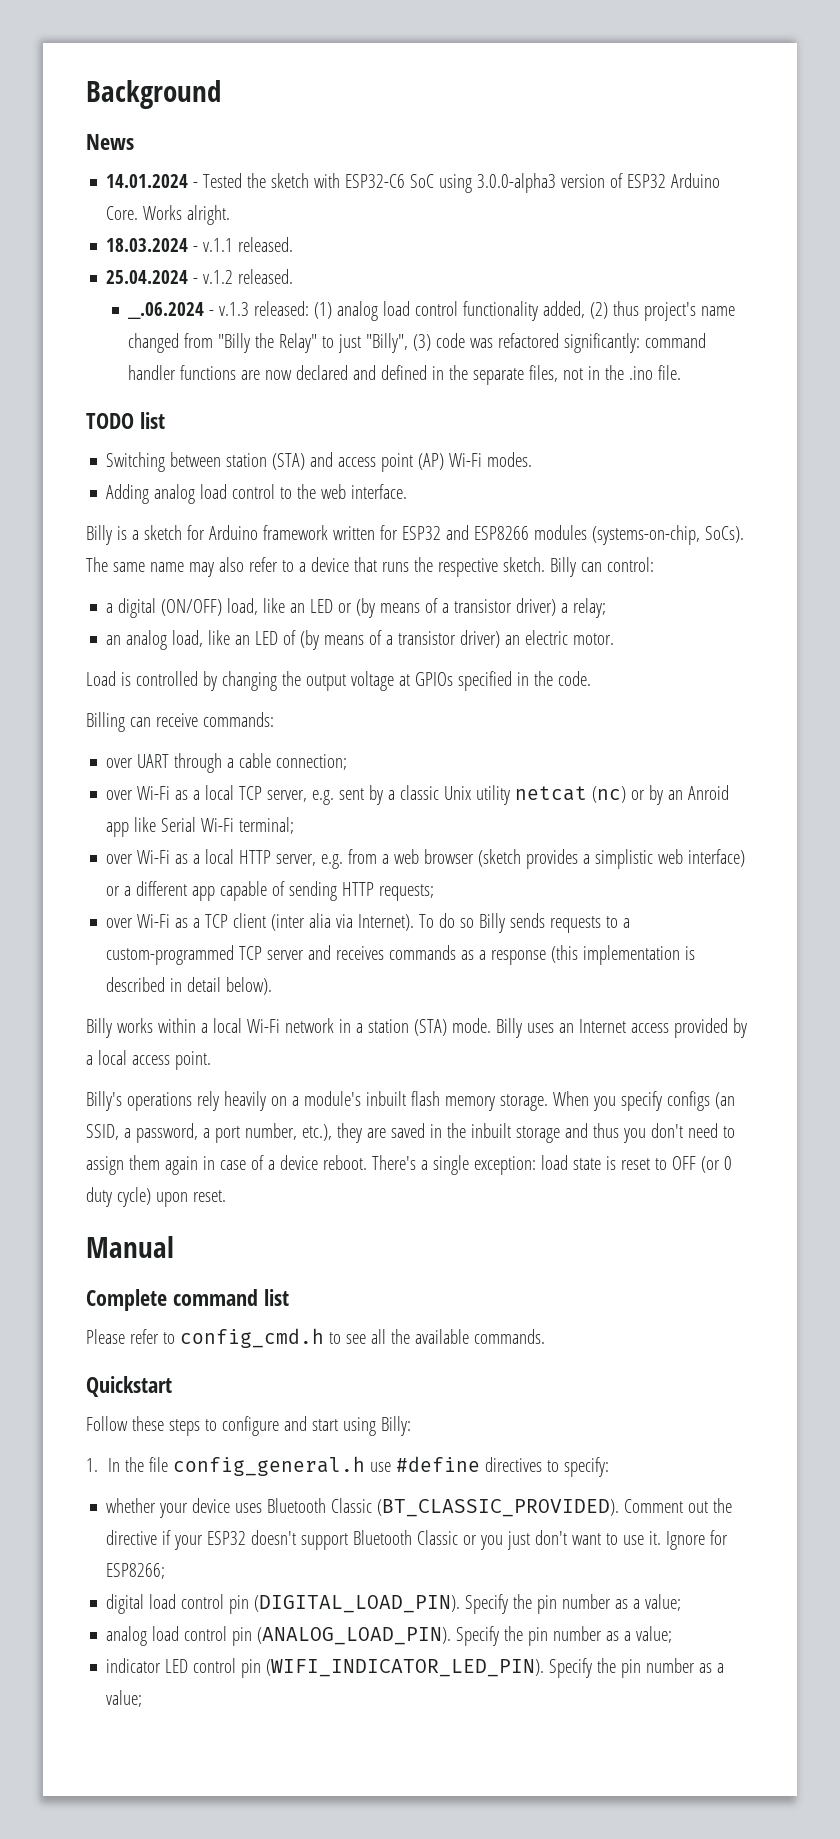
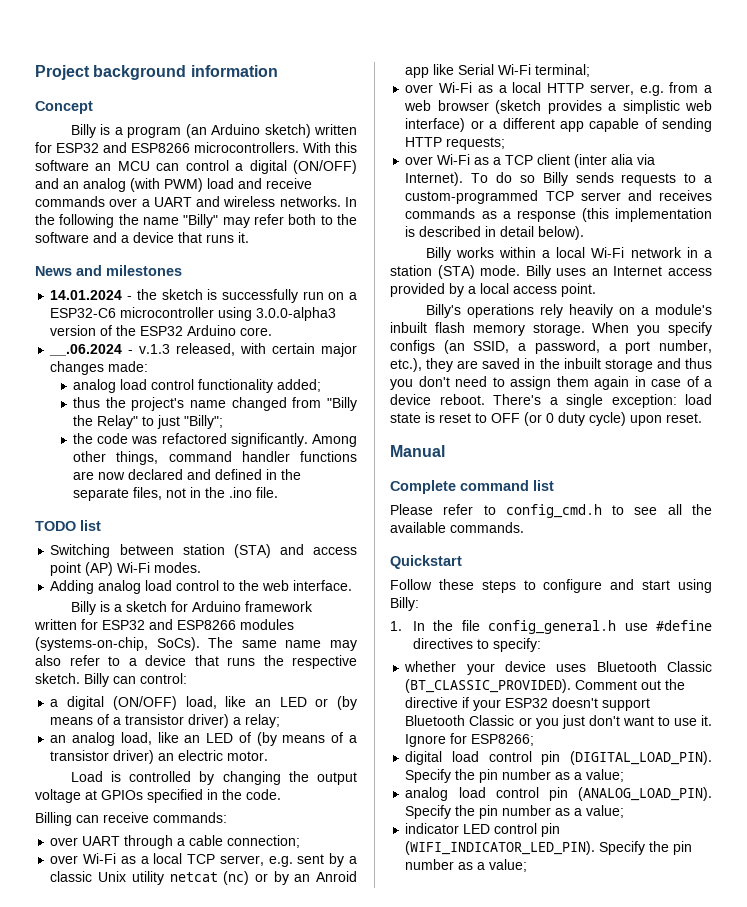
- Background
+ Project background information
+ Concept
+ Billy is a program (an Arduino sketch) written for ESP32 and ESP8266 microcontrollers. With this software an MCU can control a digital (ON/OFF) and an analog (with PWM) load and receive commands over a UART and wireless networks. In the following the name "Billy" may refer both to the software and a device that runs it.
- News
+ News and milestones
- 14.01.2024 - Tested the sketch with ESP32-C6 SoC using 3.0.0-alpha3 version of ESP32 Arduino Core. Works alright.
- 18.03.2024 - v.1.1 released.
- 25.04.2024 - v.1.2 released.
- __.06.2024 - v.1.3 released: (1) analog load control functionality added, (2) thus project's name changed from "Billy the Relay" to just "Billy", (3) code was refactored significantly: command handler functions are now declared and defined in the separate files, not in the .ino file.
+ 14.01.2024 - the sketch is successfully run on a ESP32-C6 microcontroller using 3.0.0-alpha3 version of the ESP32 Arduino core.
+ __.06.2024 - v.1.3 released, with certain major changes made:
+ analog load control functionality added;
+ thus the project's name changed from "Billy the Relay" to just "Billy";
+ the code was refactored significantly. Among other things, command handler functions are now declared and defined in the separate files, not in the .ino file.

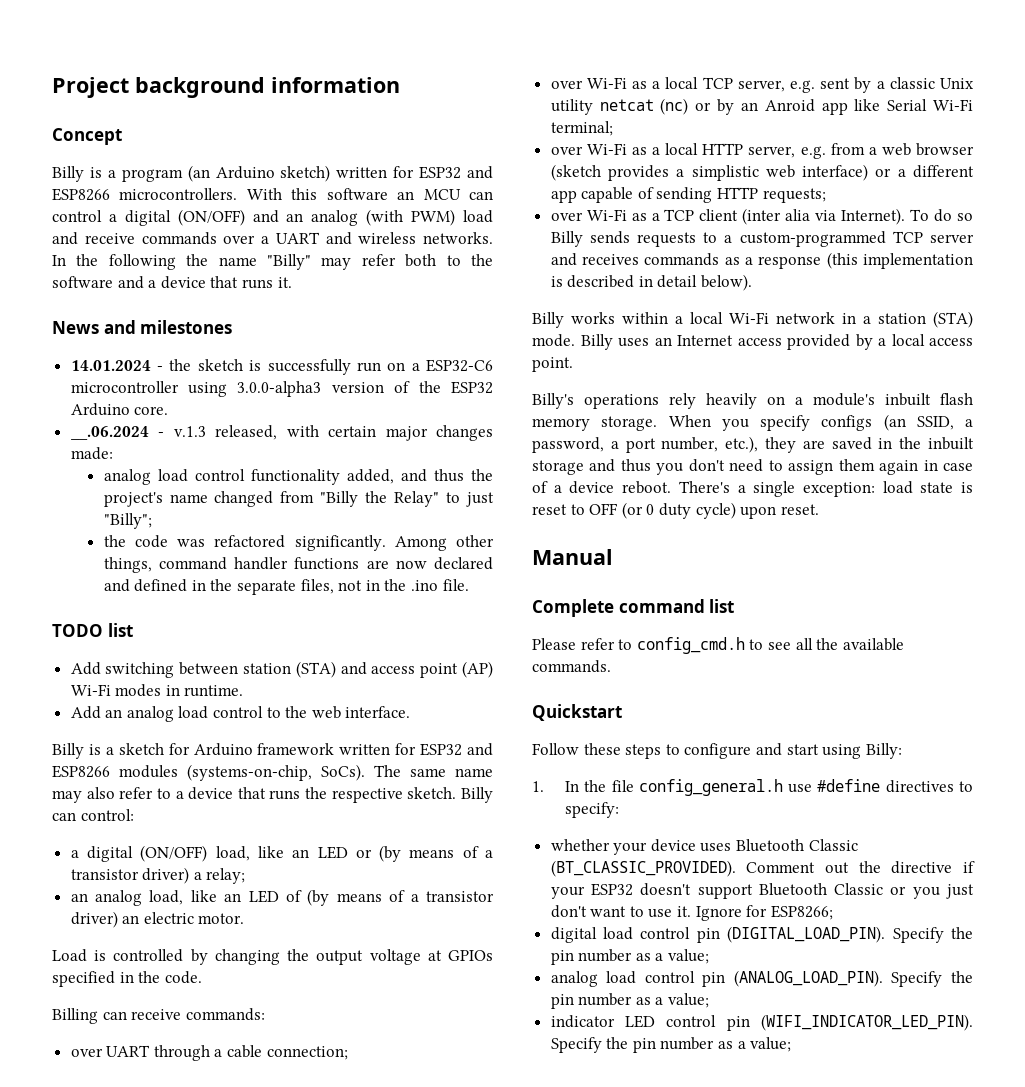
- analog load control functionality added;
- thus the project's name changed from "Billy the Relay" to just "Billy";
+ analog load control functionality added, and thus the project's name changed from "Billy the Relay" to just "Billy";
- Switching between station (STA) and access point (AP) Wi-Fi modes.
- Adding analog load control to the web interface.
+ Add switching between station (STA) and access point (AP) Wi-Fi modes in runtime.
+ Add an analog load control to the web interface.

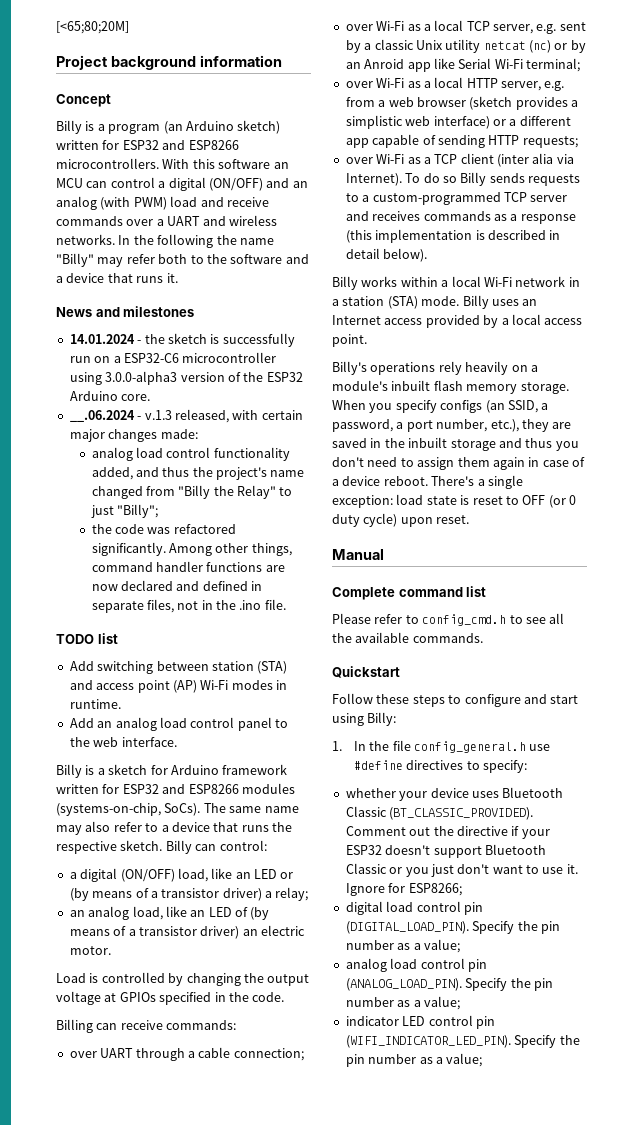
+ [<65;80;20M]
- Among other things, command handler functions are now declared and defined in the separate files, not in the .ino file.
+ Among other things, command handler functions are now declared and defined in separate files, not in the .ino file.
- Add an analog load control to the web interface.
+ Add an analog load control panel to the web interface.

